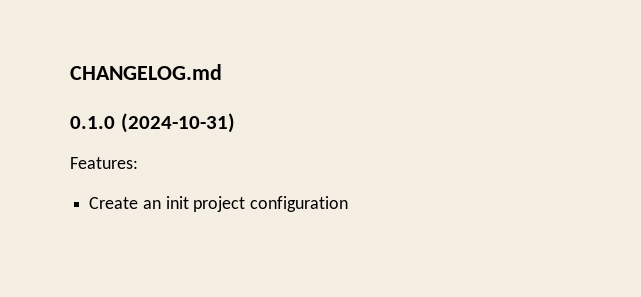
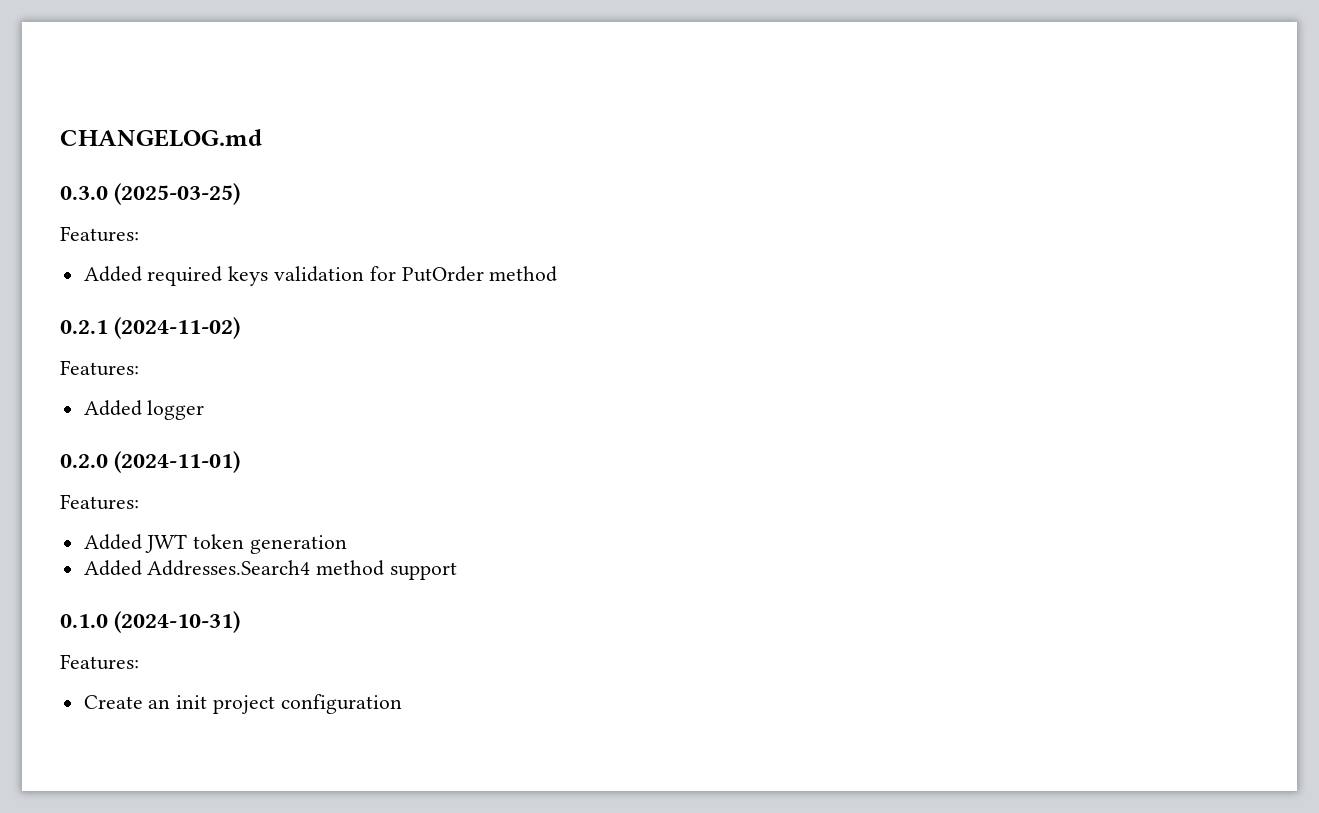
+ 0.3.0 (2025-03-25)
+ Features:
+ Added required keys validation for PutOrder method
+ 0.2.1 (2024-11-02)
+ Features:
+ Added logger
+ 0.2.0 (2024-11-01)
+ Features:
+ Added JWT token generation
+ Added Addresses.Search4 method support

